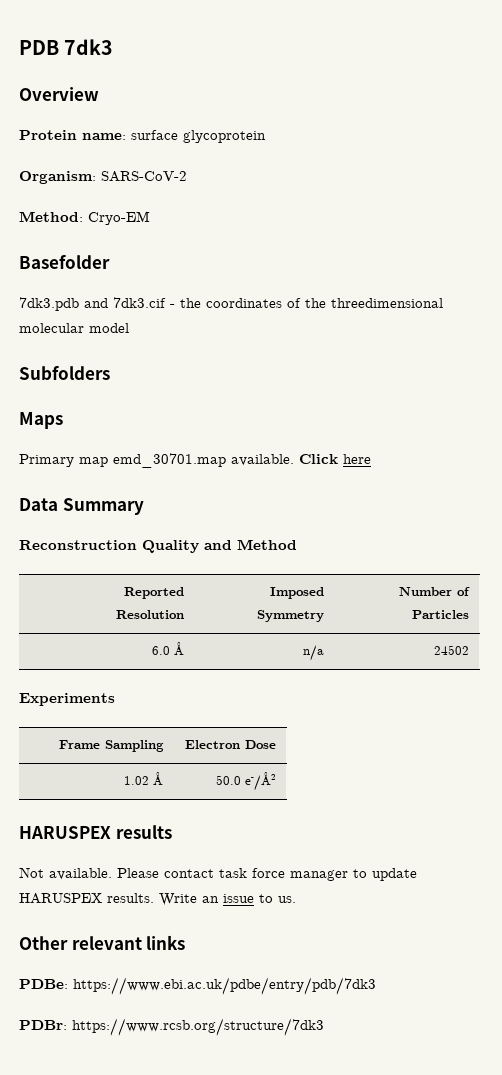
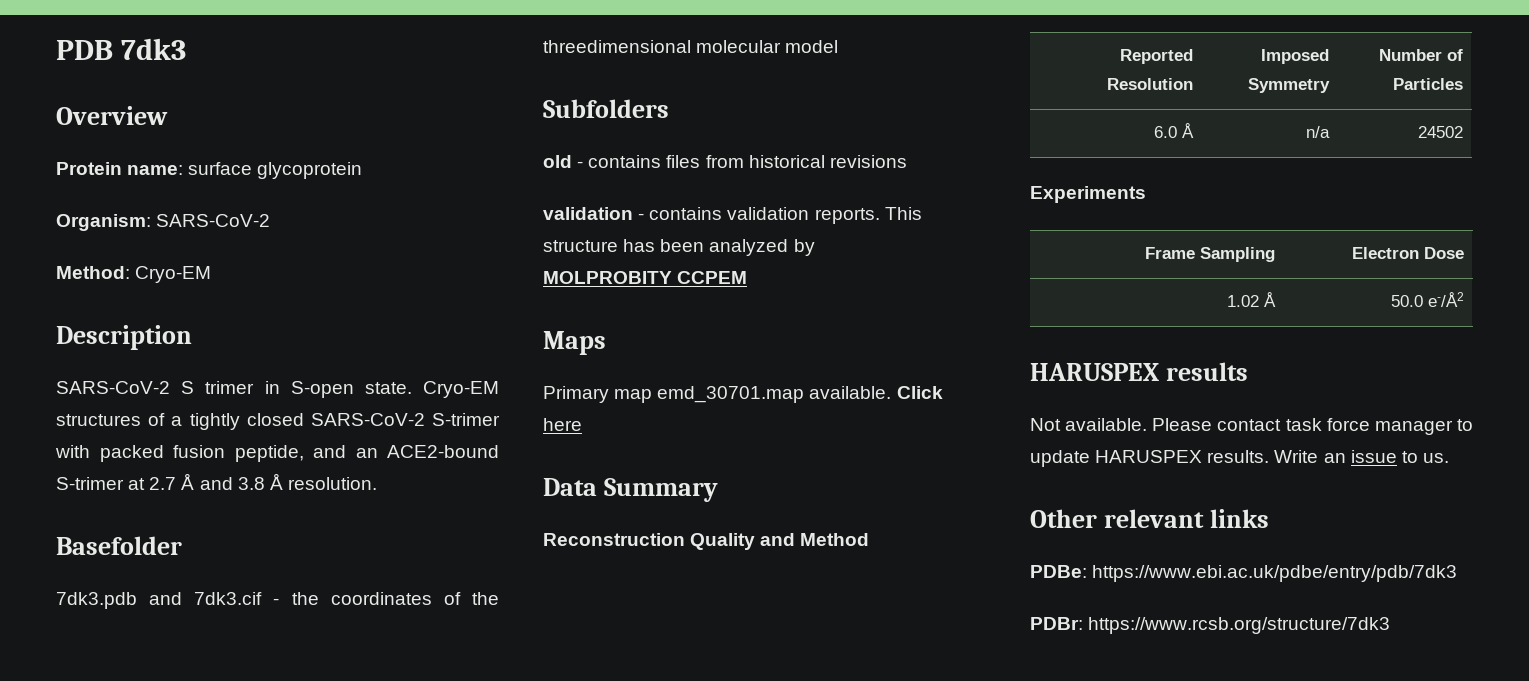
+ Description
+ SARS-CoV-2 S trimer in S-open state. Cryo-EM structures of a tightly closed SARS-CoV-2 S-trimer with packed fusion peptide, and an ACE2-bound S-trimer at 2.7 Å and 3.8 Å resolution.
+ old - contains files from historical revisions
+ validation - contains validation reports. This structure has been analyzed by
+ MOLPROBITY CCPEM

